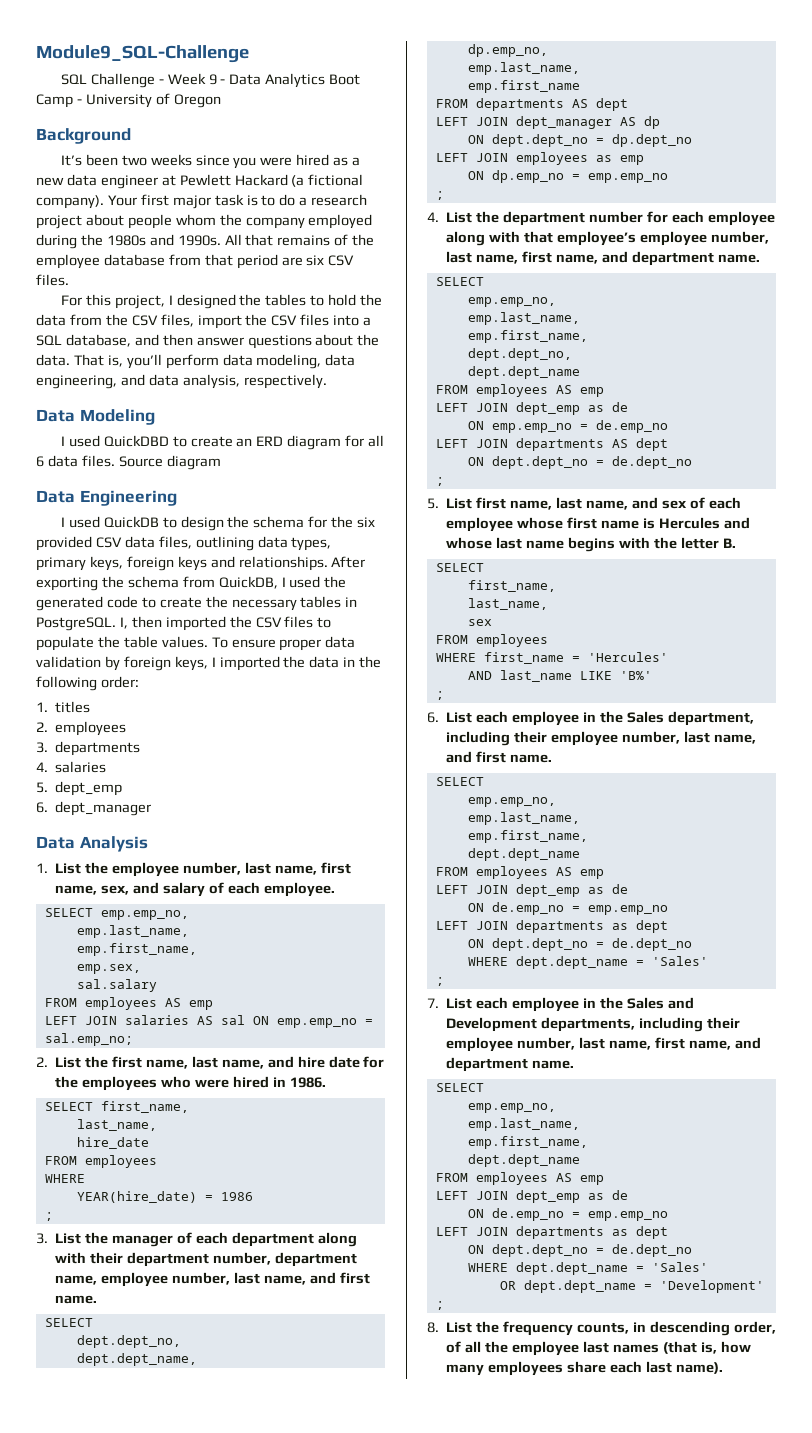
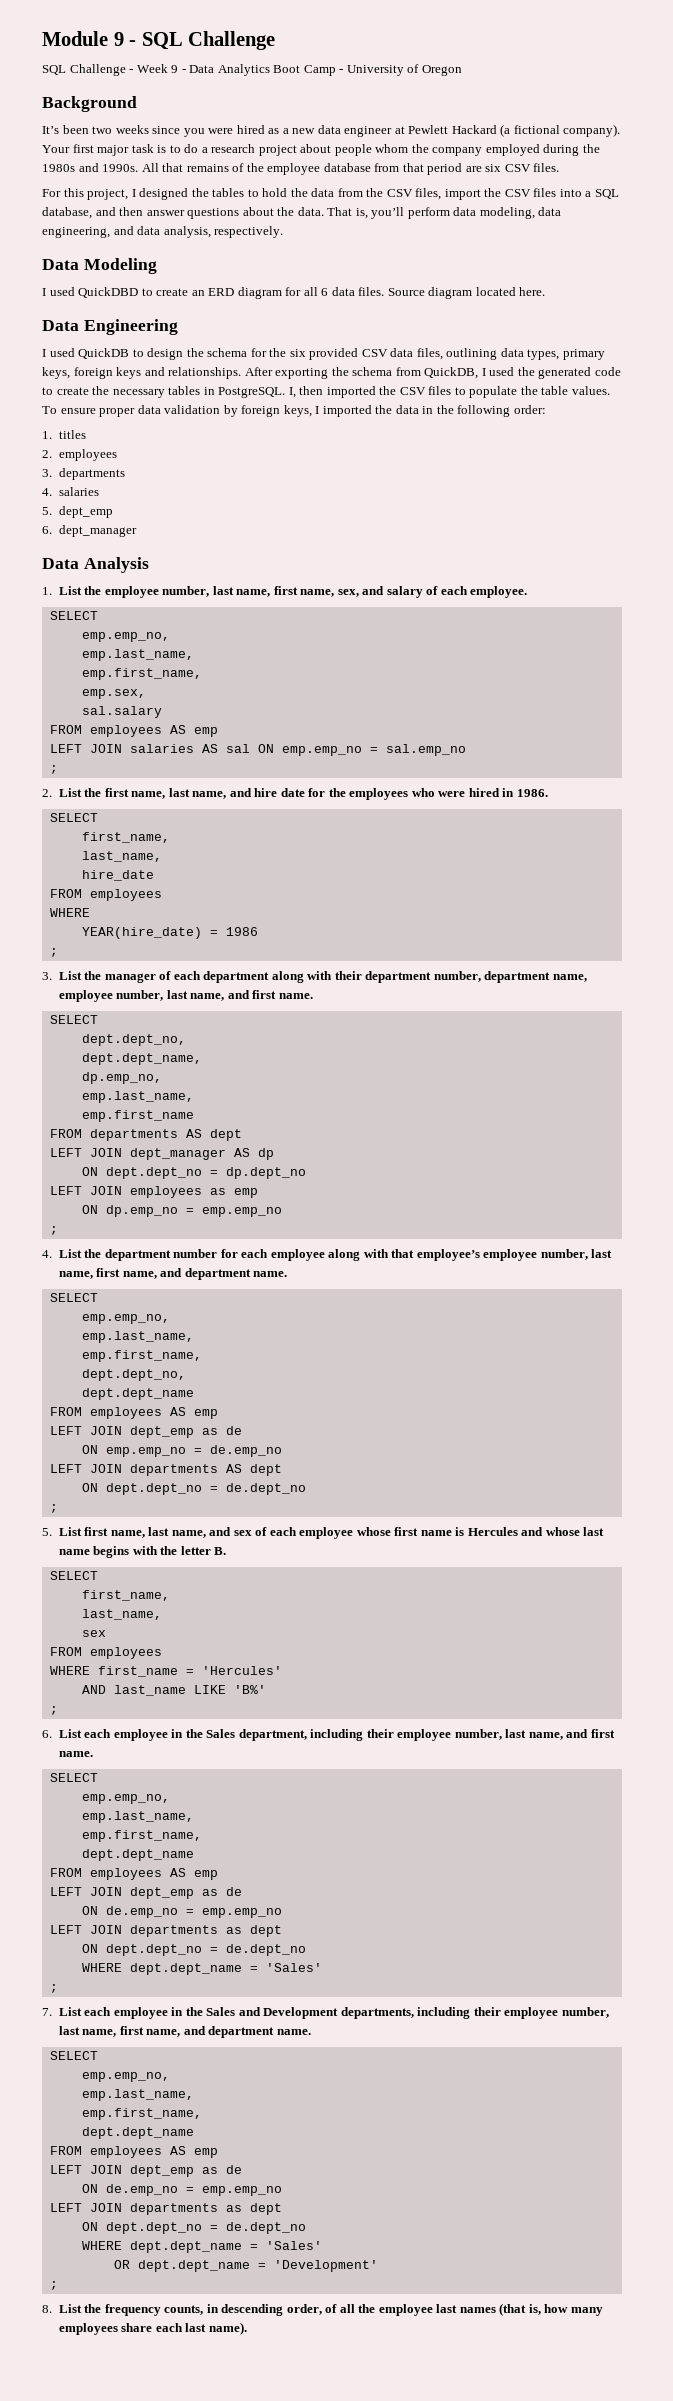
- Module9_SQL-Challenge
+ Module 9 - SQL Challenge
- Source diagram
+ Source diagram located here.
  1. List the employee number, last name, first name, sex, and salary of each employee.
- SELECT emp.emp_no,
+ SELECT
+ emp.emp_no,
- LEFT JOIN salaries AS sal ON emp.emp_no = sal.emp_no;
+ LEFT JOIN salaries AS sal ON emp.emp_no = sal.emp_no
+ ;
  2. List the first name, last name, and hire date for the employees who were hired in 1986.
- SELECT first_name,
+ SELECT
+ first_name,

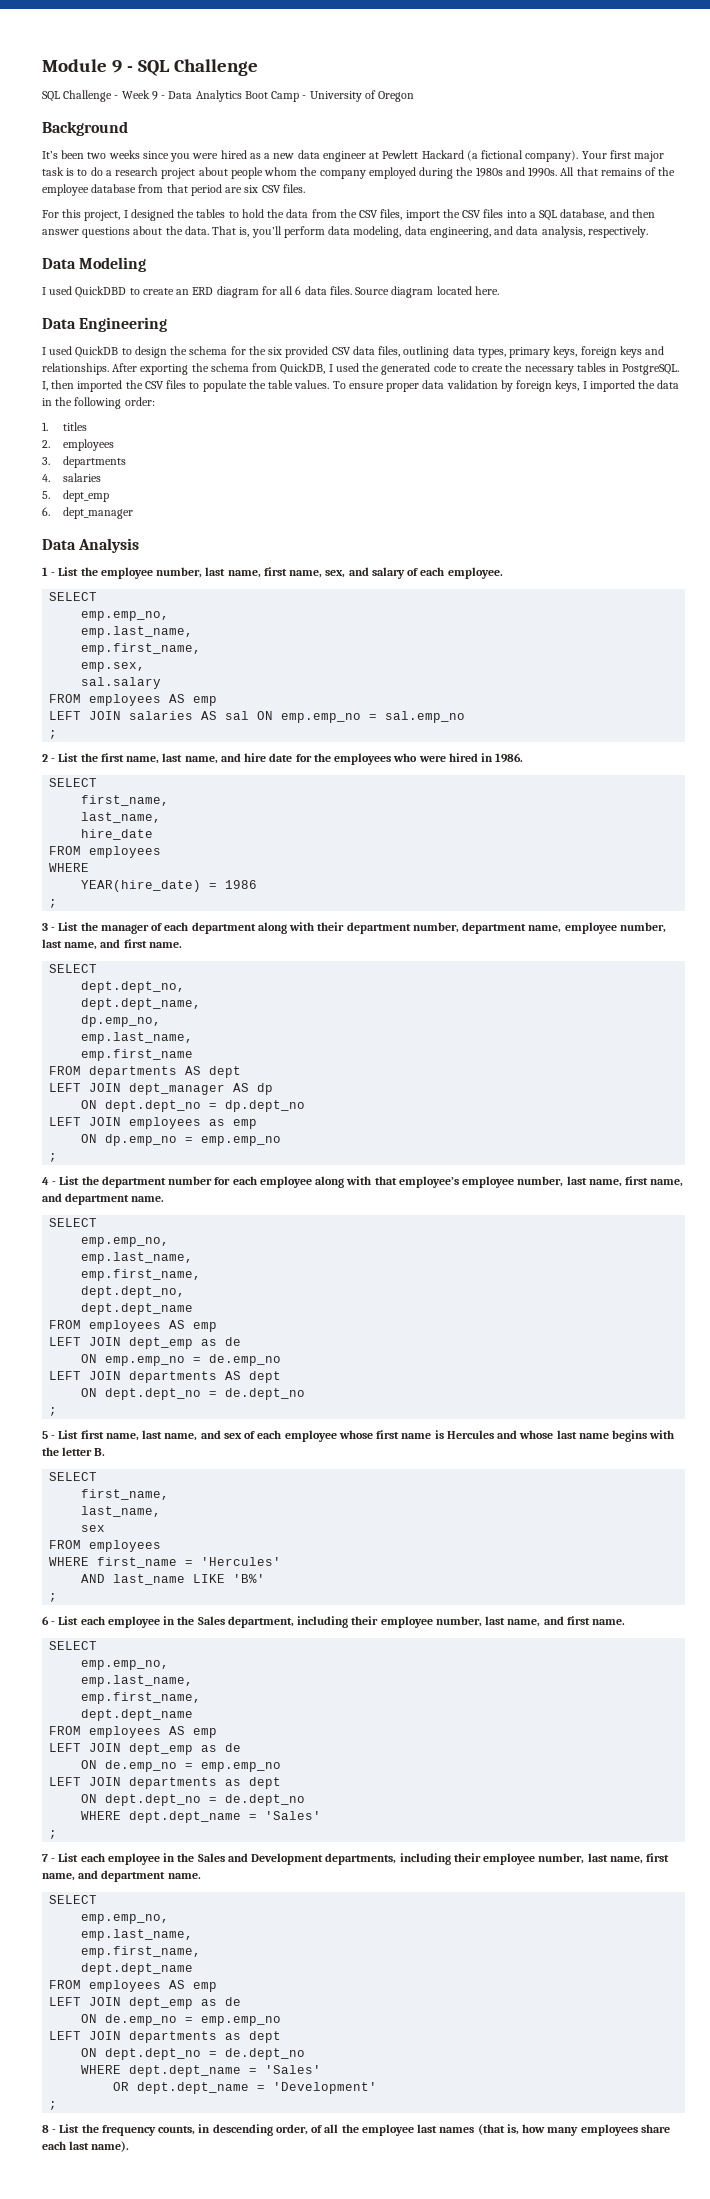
- 1. List the employee number, last name, first name, sex, and salary of each employee.
+ 1 - List the employee number, last name, first name, sex, and salary of each employee.
- 2. List the first name, last name, and hire date for the employees who were hired in 1986.
+ 2 - List the first name, last name, and hire date for the employees who were hired in 1986.
- 3. List the manager of each department along with their department number, department name, employee number, last name, and first name.
+ 3 - List the manager of each department along with their department number, department name, employee number, last name, and first name.
- 4. List the department number for each employee along with that employee’s employee number, last name, first name, and department name.
+ 4 - List the department number for each employee along with that employee’s employee number, last name, first name, and department name.
- 5. List first name, last name, and sex of each employee whose first name is Hercules and whose last name begins with the letter B.
+ 5 - List first name, last name, and sex of each employee whose first name is Hercules and whose last name begins with the letter B.
- 6. List each employee in the Sales department, including their employee number, last name, and first name.
+ 6 - List each employee in the Sales department, including their employee number, last name, and first name.
- 7. List each employee in the Sales and Development departments, including their employee number, last name, first name, and department name.
+ 7 - List each employee in the Sales and Development departments, including their employee number, last name, first name, and department name.
- 8. List the frequency counts, in descending order, of all the employee last names (that is, how many employees share each last name).
+ 8 - List the frequency counts, in descending order, of all the employee last names (that is, how many employees share each last name).

